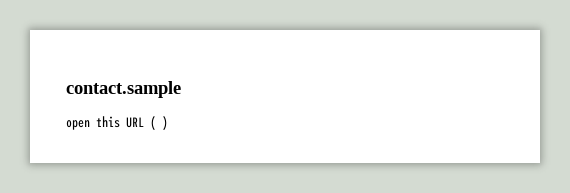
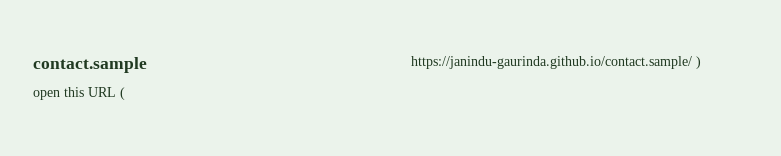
- open this URL ( )
+ open this URL ( https://janindu-gaurinda.github.io/contact.sample/ )

